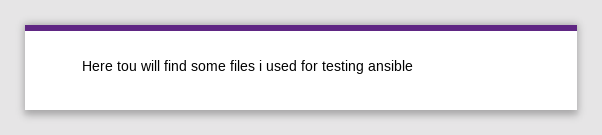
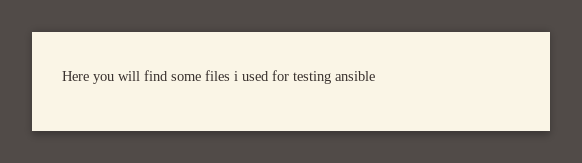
- Here tou will find some files i used for testing ansible
+ Here you will find some files i used for testing ansible

